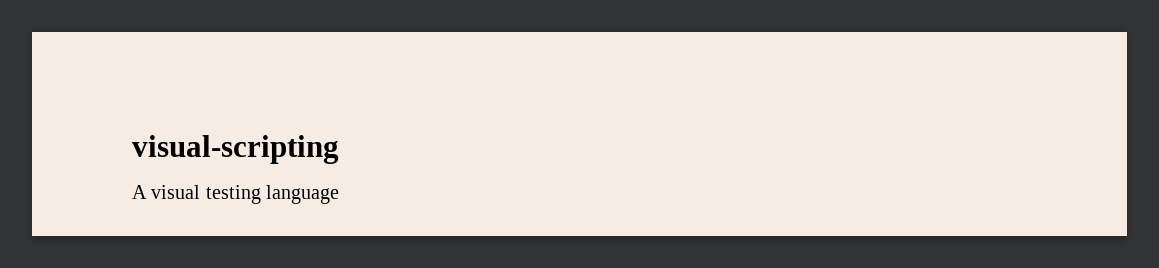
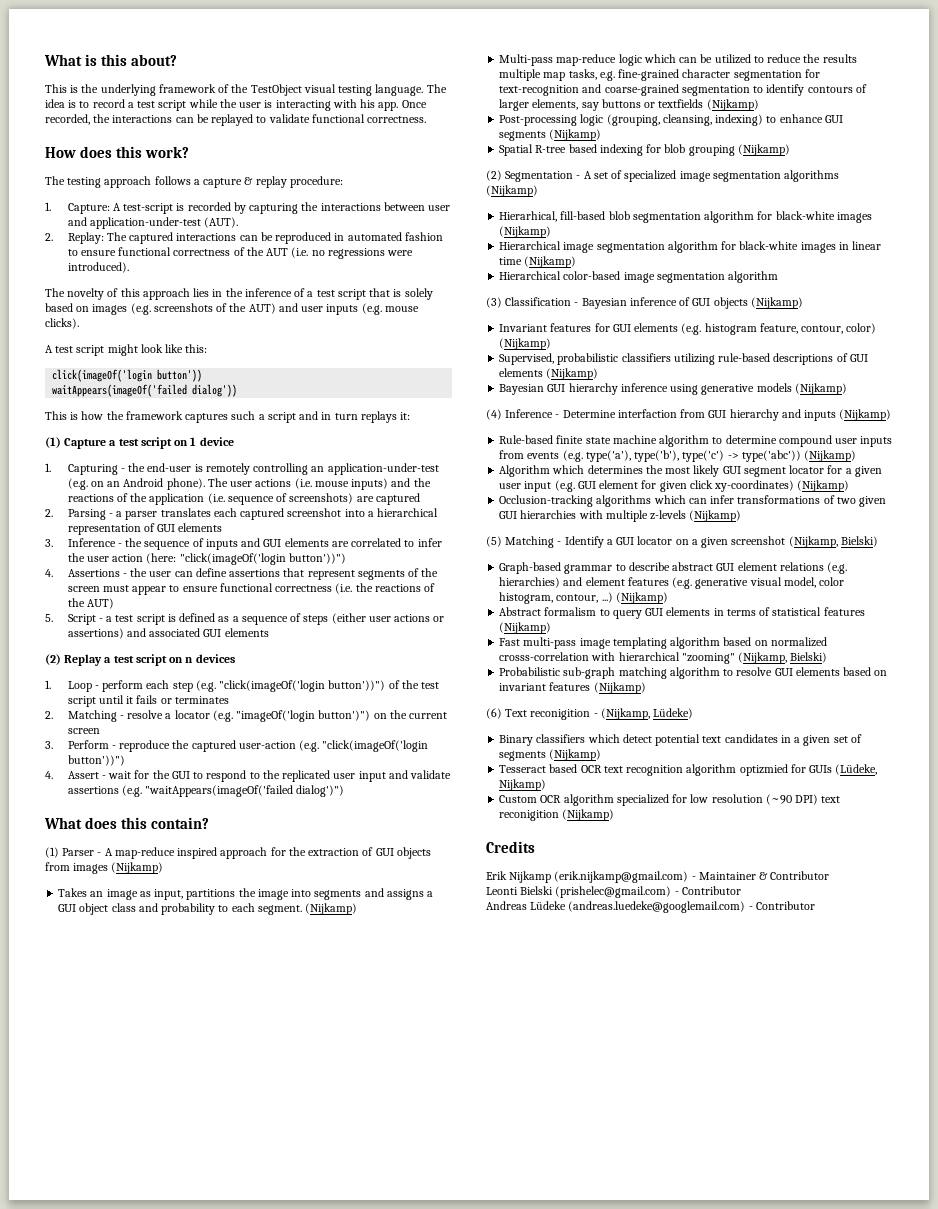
- visual-scripting
- A visual testing language
+ What is this about?
+ This is the underlying framework of the TestObject visual testing language. The idea is to record a test script while the user is interacting with his app. Once recorded, the interactions can be replayed to validate functional correctness.
+ How does this work?
+ The testing approach follows a capture & replay procedure:
+ 1. Capture: A test-script is recorded by capturing the interactions between user and application-under-test (AUT).
+ 2. Replay: The captured interactions can be reproduced in automated fashion to ensure functional correctness of the AUT (i.e. no regressions were introduced).
+ The novelty of this approach lies in the inference of a test script that is solely based on images (e.g. screenshots of the AUT) and user inputs (e.g. mouse clicks).
+ A test script might look like this:
+ click(imageOf('login button'))
+ waitAppears(imageOf('failed dialog'))
+ This is how the framework captures such a script and in turn replays it:
+ (1) Capture a test script on 1 device
+ 1. Capturing - the end-user is remotely controlling an application-under-test (e.g. on an Android phone). The user actions (i.e. mouse inputs) and the reactions of the application (i.e. sequence of screenshots) are captured
+ 2. Parsing - a parser translates each captured screenshot into a hierarchical representation of GUI elements
+ 3. Inference - the sequence of inputs and GUI elements are correlated to infer the user action (here: "click(imageOf('login button'))")
+ 4. Assertions - the user can define assertions that represent segments of the screen must appear to ensure functional correctness (i.e. the reactions of the AUT)
+ 5. Script - a test script is defined as a sequence of steps (either user actions or assertions) and associated GUI elements
+ (2) Replay a test script on n devices
+ 1. Loop - perform each step (e.g. "click(imageOf('login button'))") of the test script until it fails or terminates
+ 2. Matching - resolve a locator (e.g. "imageOf('login button')") on the current screen
+ 3. Perform - reproduce the captured user-action (e.g. "click(imageOf('login button'))")
+ 4. Assert - wait for the GUI to respond to the replicated user input and validate assertions (e.g. "waitAppears(imageOf('failed dialog')")
+ What does this contain?
+ (1) Parser - A map-reduce inspired approach for the extraction of GUI objects from images (Nijkamp)
+ Takes an image as input, partitions the image into segments and assigns a GUI object class and probability to each segment. (Nijkamp)
+ Multi-pass map-reduce logic which can be utilized to reduce the results multiple map tasks, e.g. fine-grained character segmentation for text-recognition and coarse-grained segmentation to identify contours of larger elements, say buttons or textfields (Nijkamp)
+ Post-processing logic (grouping, cleansing, indexing) to enhance GUI segments (Nijkamp)
+ Spatial R-tree based indexing for blob grouping (Nijkamp)
+ (2) Segmentation - A set of specialized image segmentation algorithms (Nijkamp)
+ Hierarhical, fill-based blob segmentation algorithm for black-white images (Nijkamp)
+ Hierarchical image segmentation algorithm for black-white images in linear time (Nijkamp)
+ Hierarchical color-based image segmentation algorithm
+ (3) Classification - Bayesian inference of GUI objects (Nijkamp)
+ Invariant features for GUI elements (e.g. histogram feature, contour, color) (Nijkamp)
+ Supervised, probabilistic classifiers utilizing rule-based descriptions of GUI elements (Nijkamp)
+ Bayesian GUI hierarchy inference using generative models (Nijkamp)
+ (4) Inference - Determine interfaction from GUI hierarchy and inputs (Nijkamp)
+ Rule-based finite state machine algorithm to determine compound user inputs from events (e.g. type('a'), type('b'), type('c') -> type('abc')) (Nijkamp)
+ Algorithm which determines the most likely GUI segment locator for a given user input (e.g. GUI element for given click xy-coordinates) (Nijkamp)
+ Occlusion-tracking algorithms which can infer transformations of two given GUI hierarchies with multiple z-levels (Nijkamp)
+ (5) Matching - Identify a GUI locator on a given screenshot (Nijkamp, Bielski)
+ Graph-based grammar to describe abstract GUI element relations (e.g. hierarchies) and element features (e.g. generative visual model, color histogram, contour, ...) (Nijkamp)
+ Abstract formalism to query GUI elements in terms of statistical features (Nijkamp)
+ Fast multi-pass image templating algorithm based on normalized crosss-correlation with hierarchical "zooming" (Nijkamp, Bielski)
+ Probabilistic sub-graph matching algorithm to resolve GUI elements based on invariant features (Nijkamp)
+ (6) Text reconigition - (Nijkamp, Lüdeke)
+ Binary classifiers which detect potential text candidates in a given set of segments (Nijkamp)
+ Tesseract based OCR text recognition algorithm optizmied for GUIs (Lüdeke, Nijkamp)
+ Custom OCR algorithm specialized for low resolution (~90 DPI) text reconigition (Nijkamp)
+ Credits
+ Erik Nijkamp (erik.nijkamp@gmail.com) - Maintainer & Contributor
+ Leonti Bielski (prishelec@gmail.com) - Contributor
+ Andreas Lüdeke (andreas.luedeke@googlemail.com) - Contributor

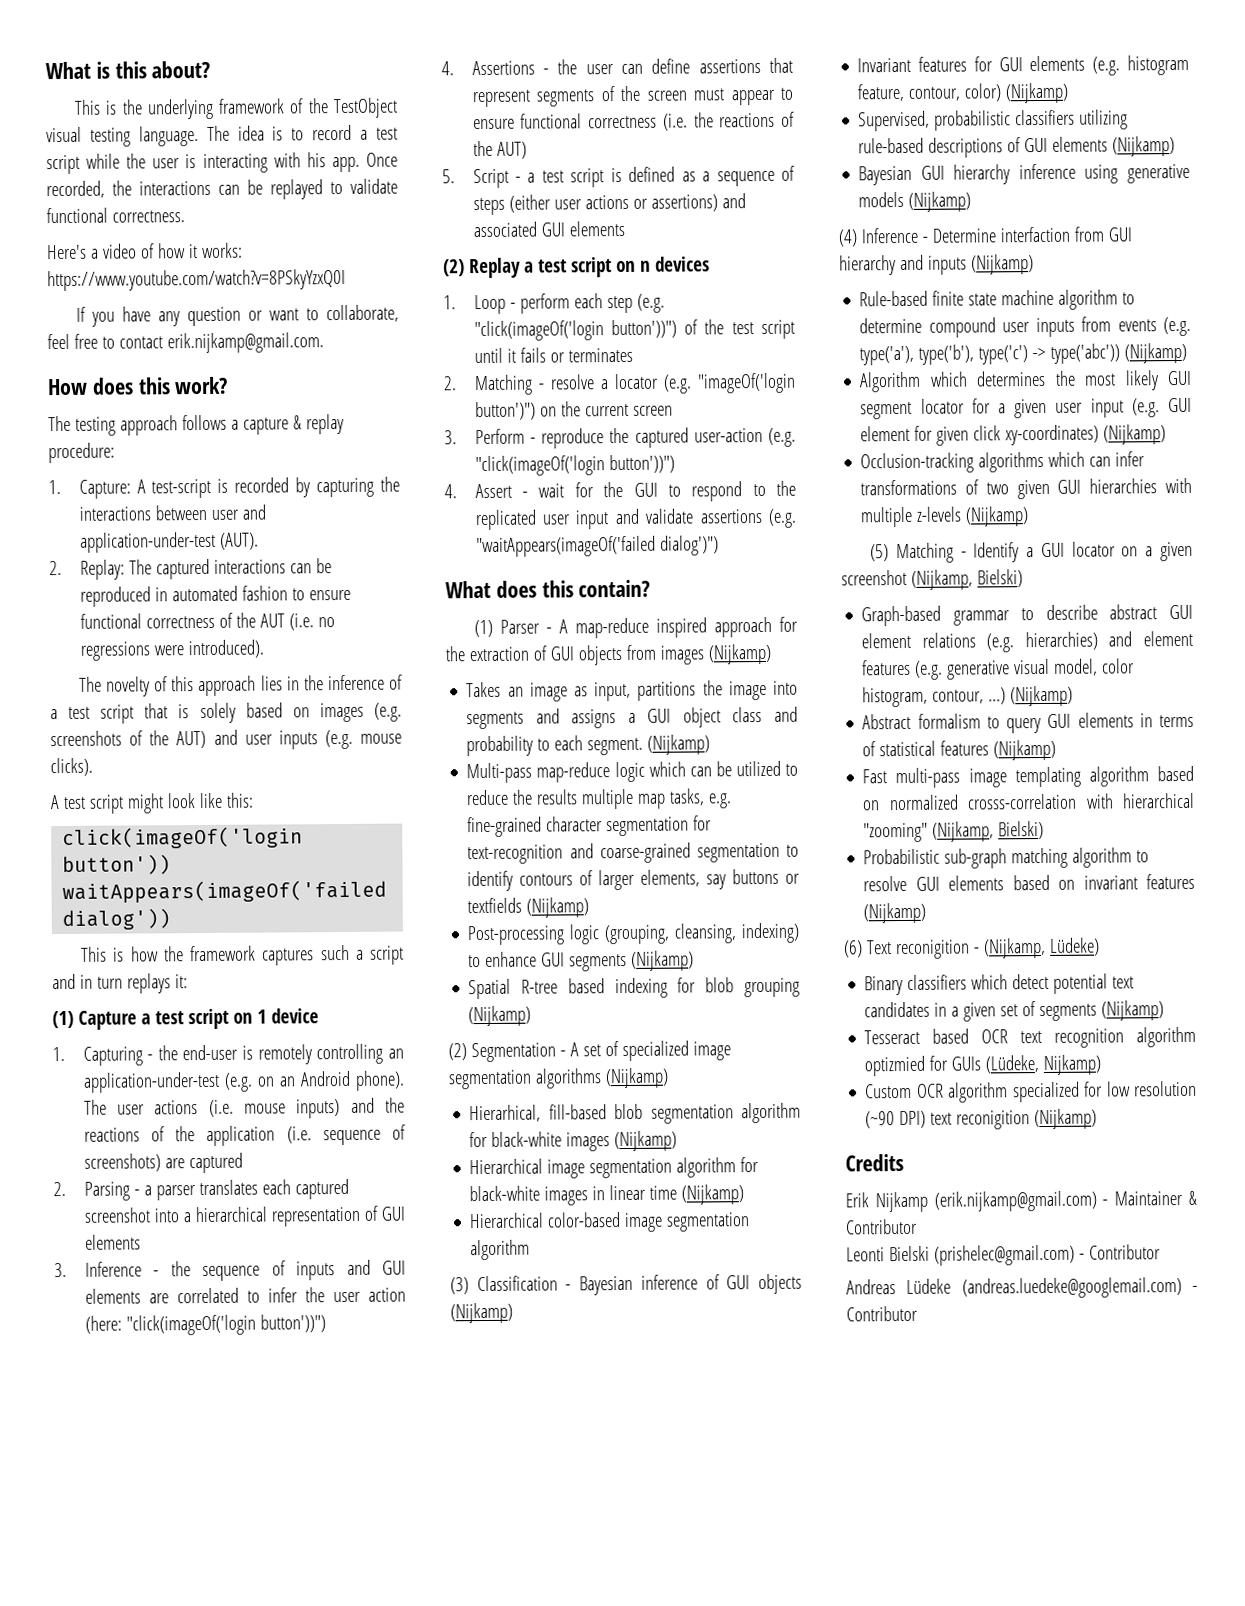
+ Here's a video of how it works: https://www.youtube.com/watch?v=8PSkyYzxQ0I
+ If you have any question or want to collaborate, feel free to contact erik.nijkamp@gmail.com.

